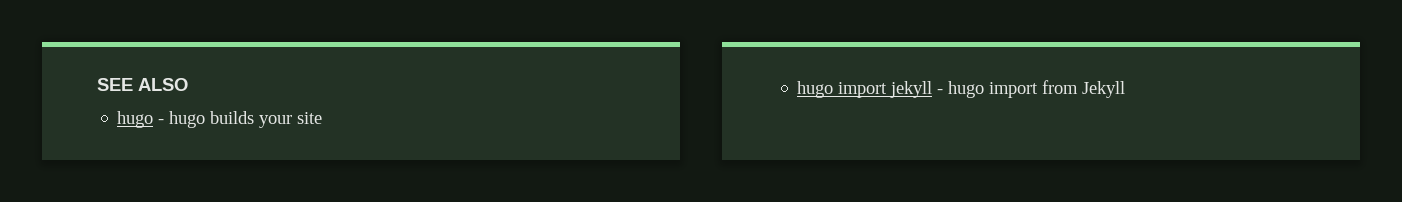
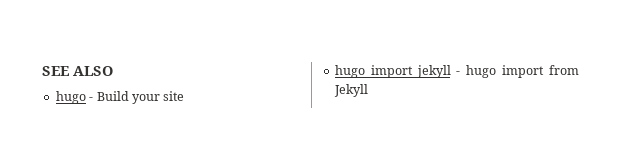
- hugo - hugo builds your site
+ hugo - Build your site

